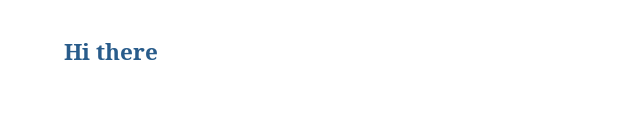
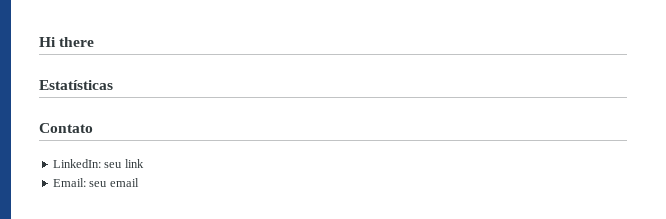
+ Estatísticas
+ Contato
+ LinkedIn: seu link
+ Email: seu email

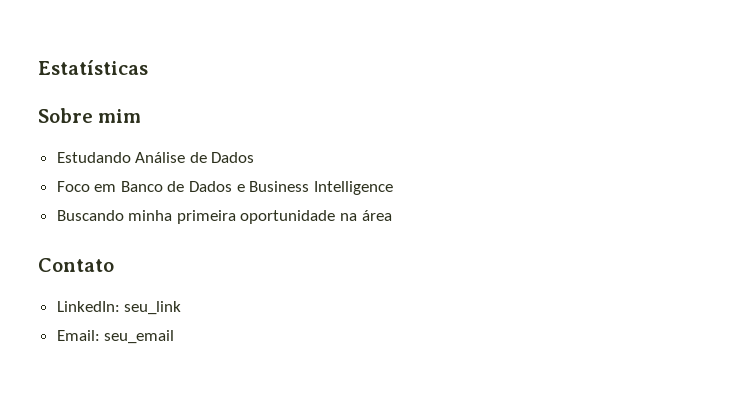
- Hi there
  Estatísticas
+ Sobre mim
+ Estudando Análise de Dados
+ Foco em Banco de Dados e Business Intelligence
+ Buscando minha primeira oportunidade na área
- LinkedIn: seu link
+ LinkedIn: seu_link
- Email: seu email
+ Email: seu_email

